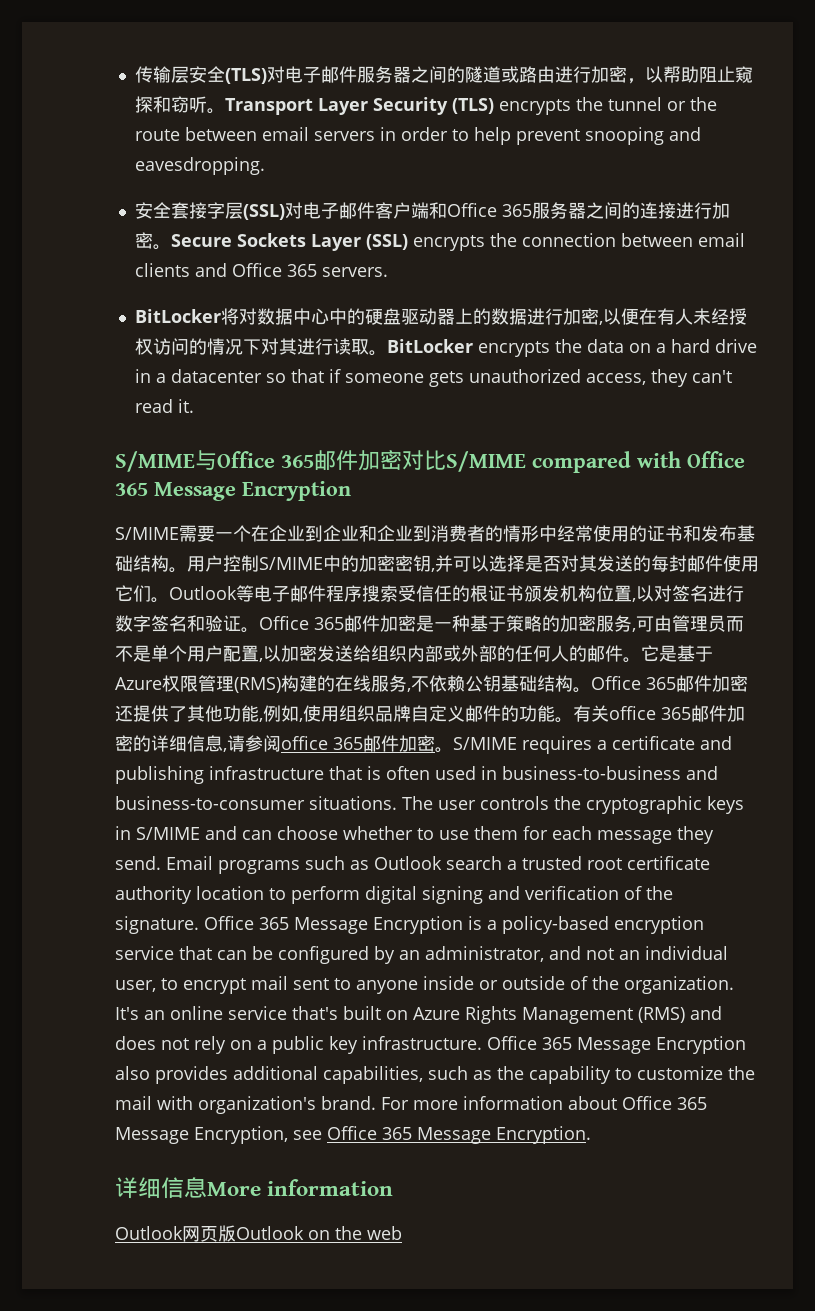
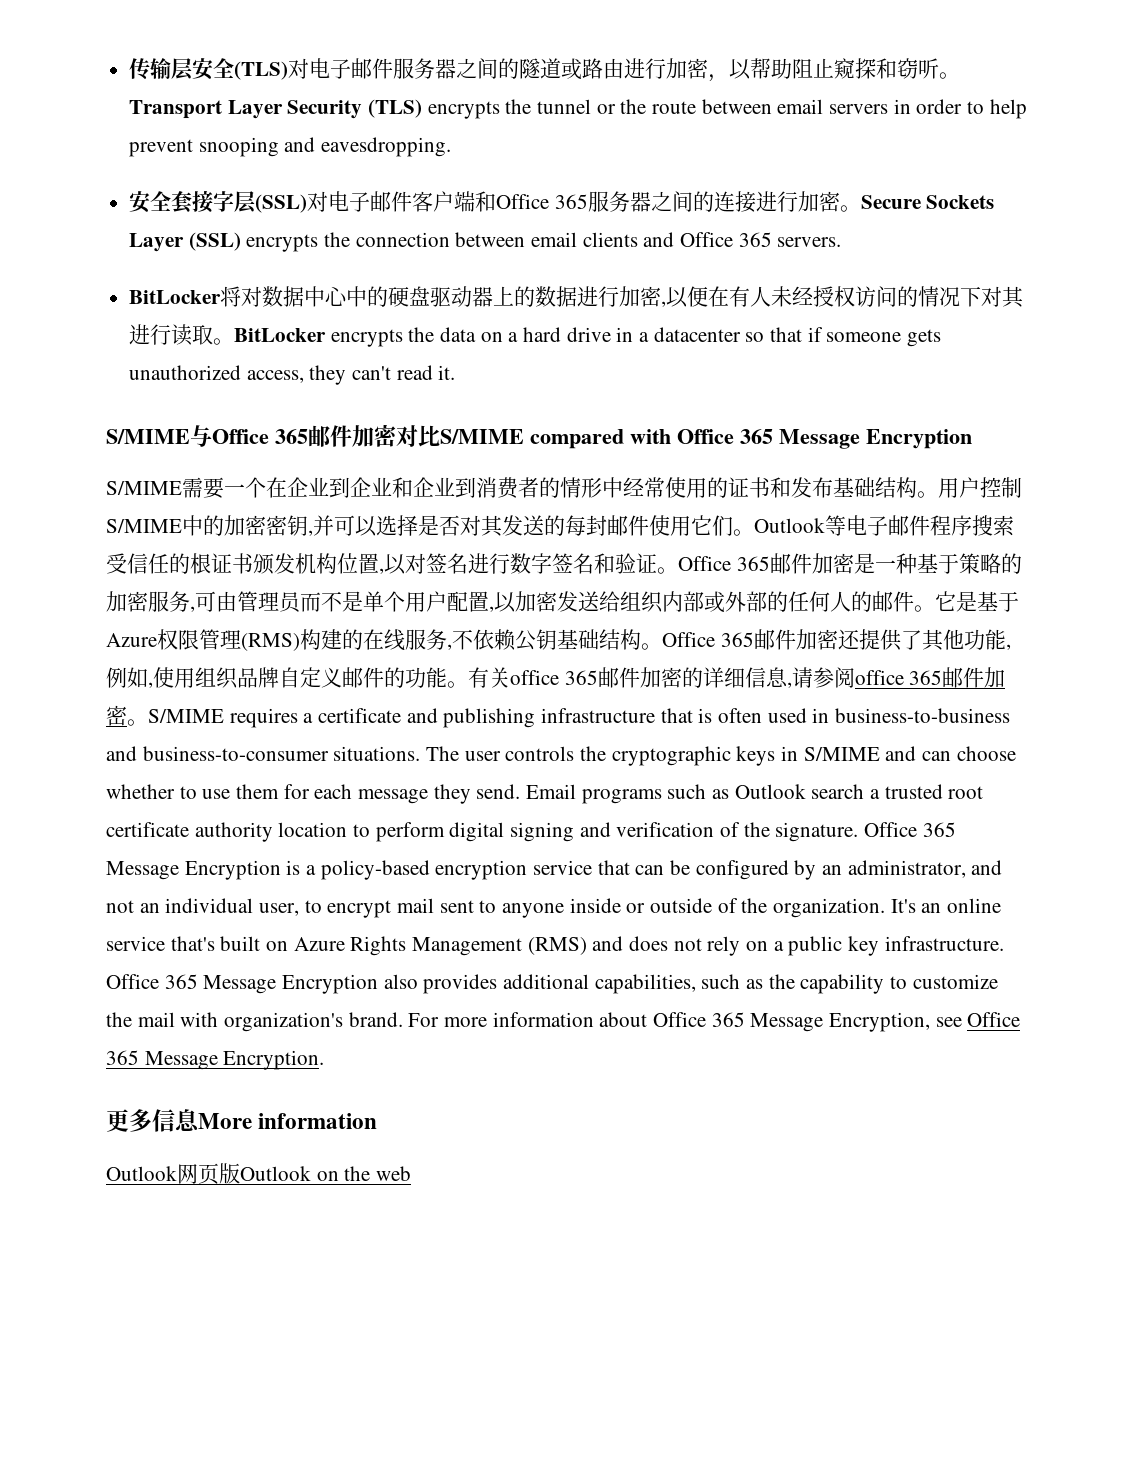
- 详细信息More information
+ 更多信息More information

